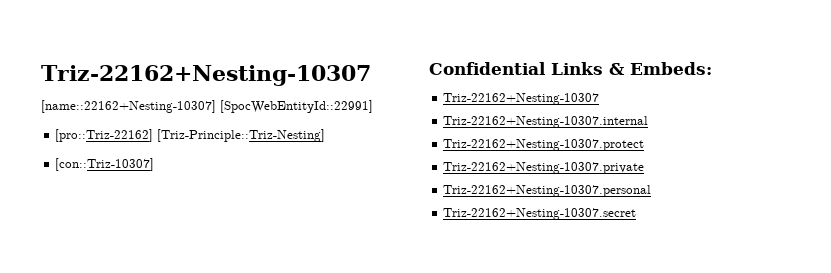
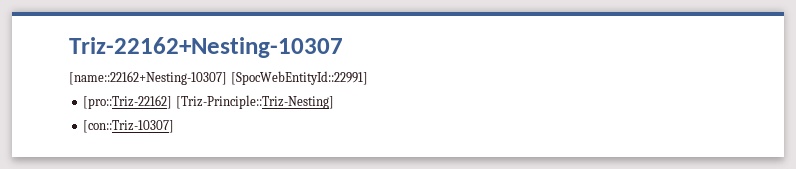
- Confidential Links & Embeds:
- Triz-22162+Nesting-10307
- Triz-22162+Nesting-10307.internal
- Triz-22162+Nesting-10307.protect
- Triz-22162+Nesting-10307.private
- Triz-22162+Nesting-10307.personal
- Triz-22162+Nesting-10307.secret

